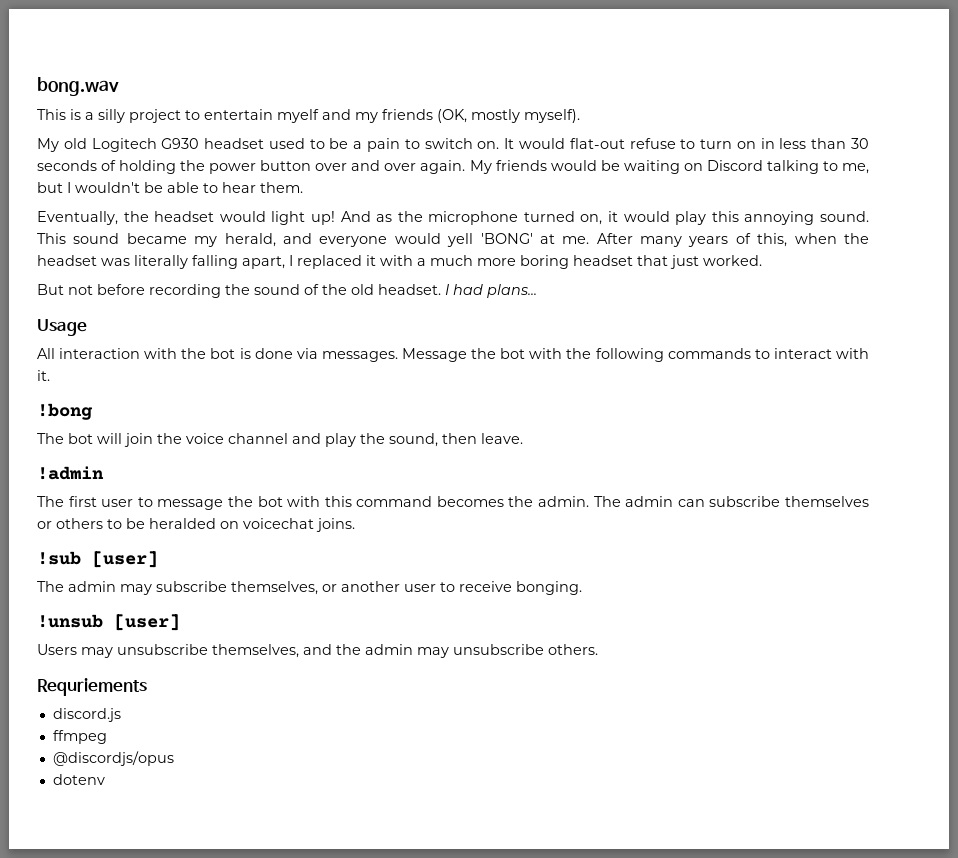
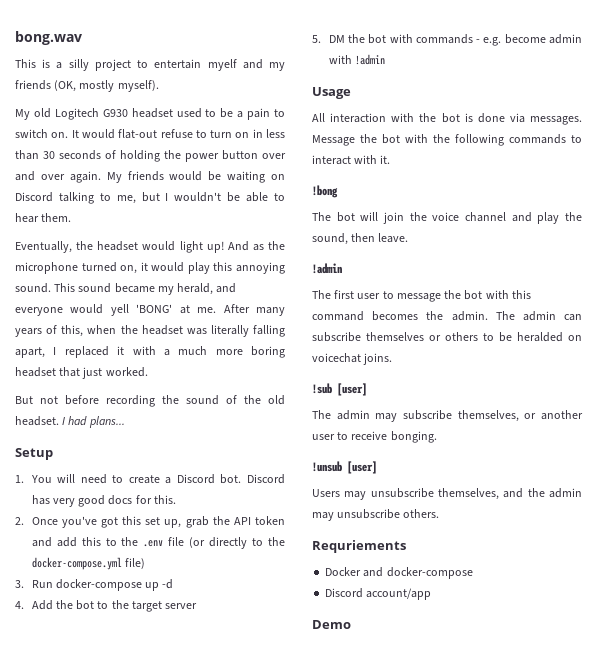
+ Setup
+ 1. You will need to create a Discord bot. Discord has very good docs for this.
+ 2. Once you've got this set up, grab the API token and add this to the .env file (or directly to the docker-compose.yml file)
+ 3. Run docker-compose up -d
+ 4. Add the bot to the target server
+ 5. DM the bot with commands - e.g. become admin with !admin
- discord.js
- ffmpeg
- @discordjs/opus
- dotenv
+ Docker and docker-compose
+ Discord account/app
+ Demo

